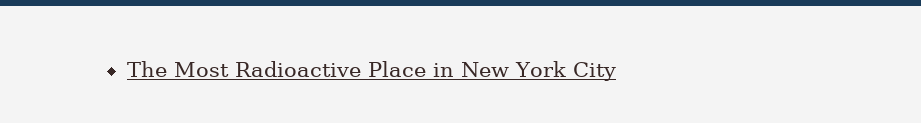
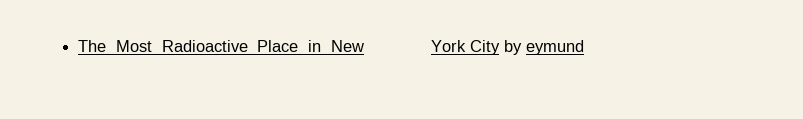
- The Most Radioactive Place in New York City
+ The Most Radioactive Place in New York City by eymund

